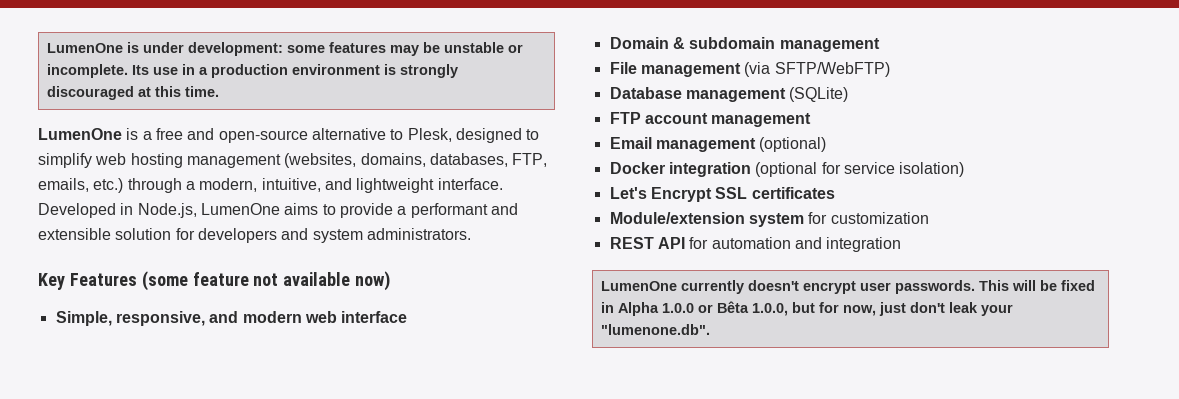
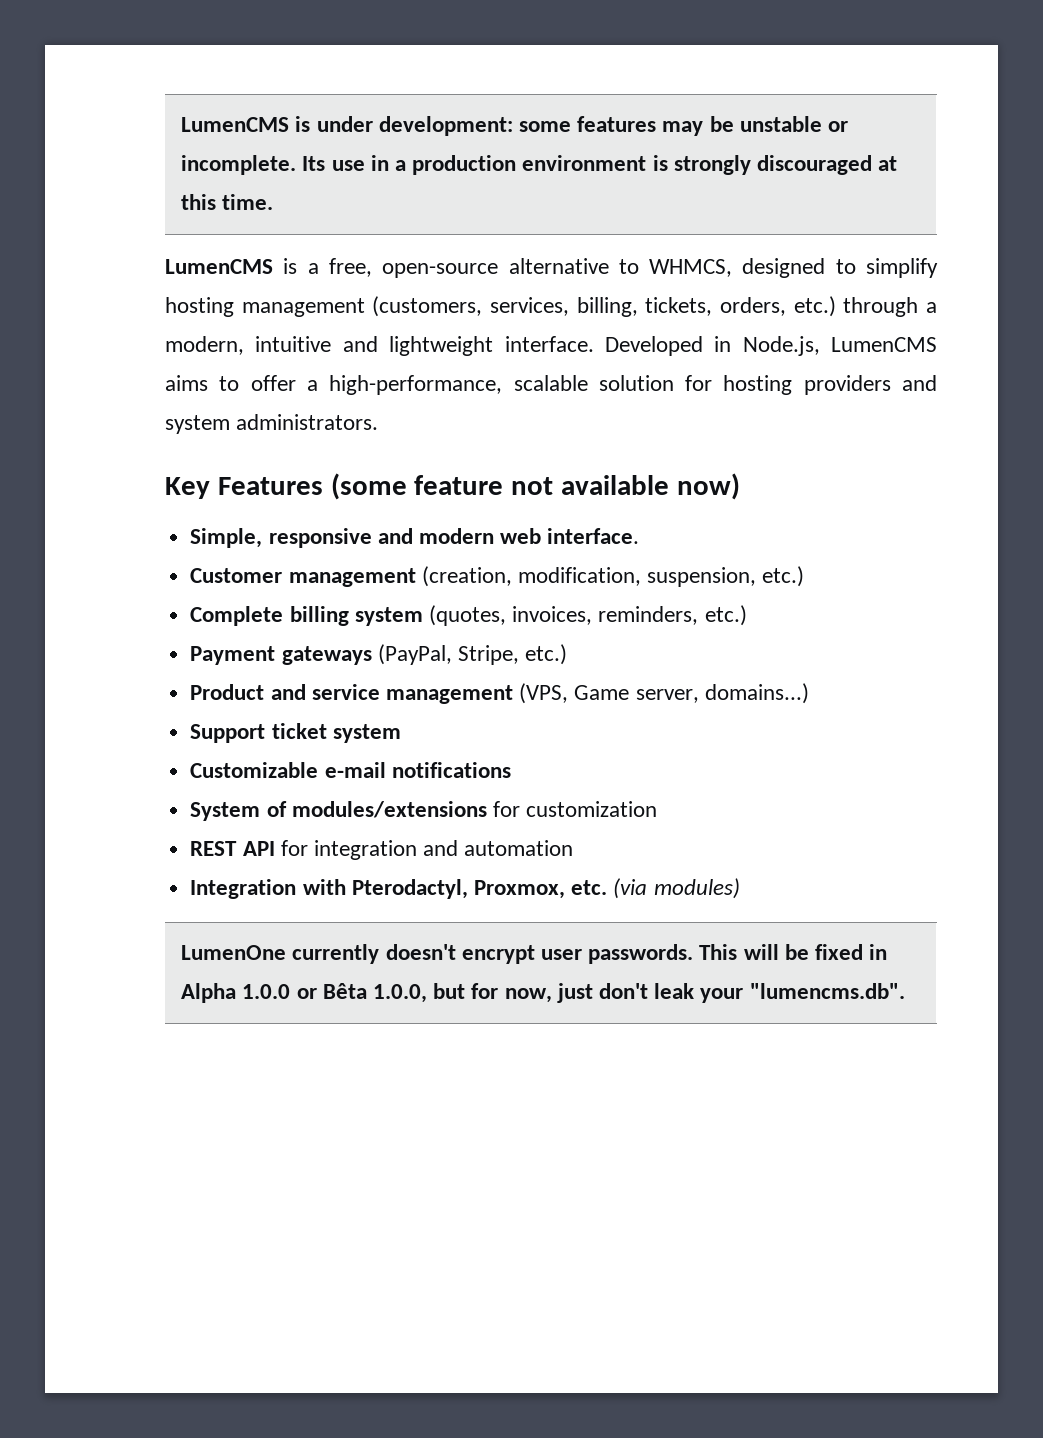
- LumenOne is under development: some features may be unstable or incomplete. Its use in a production environment is strongly discouraged at this time.
+ LumenCMS is under development: some features may be unstable or incomplete. Its use in a production environment is strongly discouraged at this time.
- LumenOne is a free and open-source alternative to Plesk, designed to simplify web hosting management (websites, domains, databases, FTP, emails, etc.) through a modern, intuitive, and lightweight interface.
+ LumenCMS is a free, open-source alternative to WHMCS, designed to simplify hosting management (customers, services, billing, tickets, orders, etc.) through a modern, intuitive and lightweight interface.
- Developed in Node.js, LumenOne aims to provide a performant and extensible solution for developers and system administrators.
+ Developed in Node.js, LumenCMS aims to offer a high-performance, scalable solution for hosting providers and system administrators.
- Simple, responsive, and modern web interface
- Domain & subdomain management
- File management (via SFTP/WebFTP)
- Database management (SQLite)
- FTP account management
- Email management (optional)
- Docker integration (optional for service isolation)
- Let's Encrypt SSL certificates
- Module/extension system for customization
+ Simple, responsive and modern web interface.
+ Customer management (creation, modification, suspension, etc.)
+ Complete billing system (quotes, invoices, reminders, etc.)
+ Payment gateways (PayPal, Stripe, etc.)
+ Product and service management (VPS, Game server, domains...)
+ Support ticket system
+ Customizable e-mail notifications
+ System of modules/extensions for customization
- REST API for automation and integration
+ REST API for integration and automation
+ Integration with Pterodactyl, Proxmox, etc. (via modules)
- LumenOne currently doesn't encrypt user passwords. This will be fixed in Alpha 1.0.0 or Bêta 1.0.0, but for now, just don't leak your "lumenone.db".
+ LumenOne currently doesn't encrypt user passwords. This will be fixed in Alpha 1.0.0 or Bêta 1.0.0, but for now, just don't leak your "lumencms.db".

